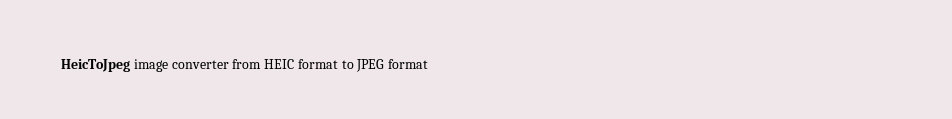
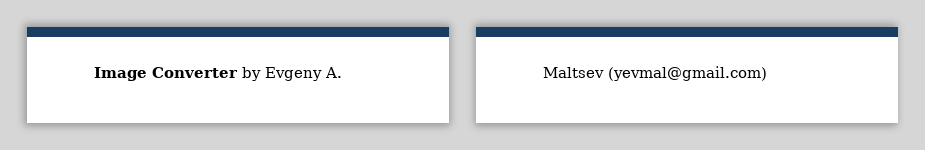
- HeicToJpeg image converter from HEIC format to JPEG format
+ Image Converter by Evgeny A. Maltsev (yevmal@gmail.com)

